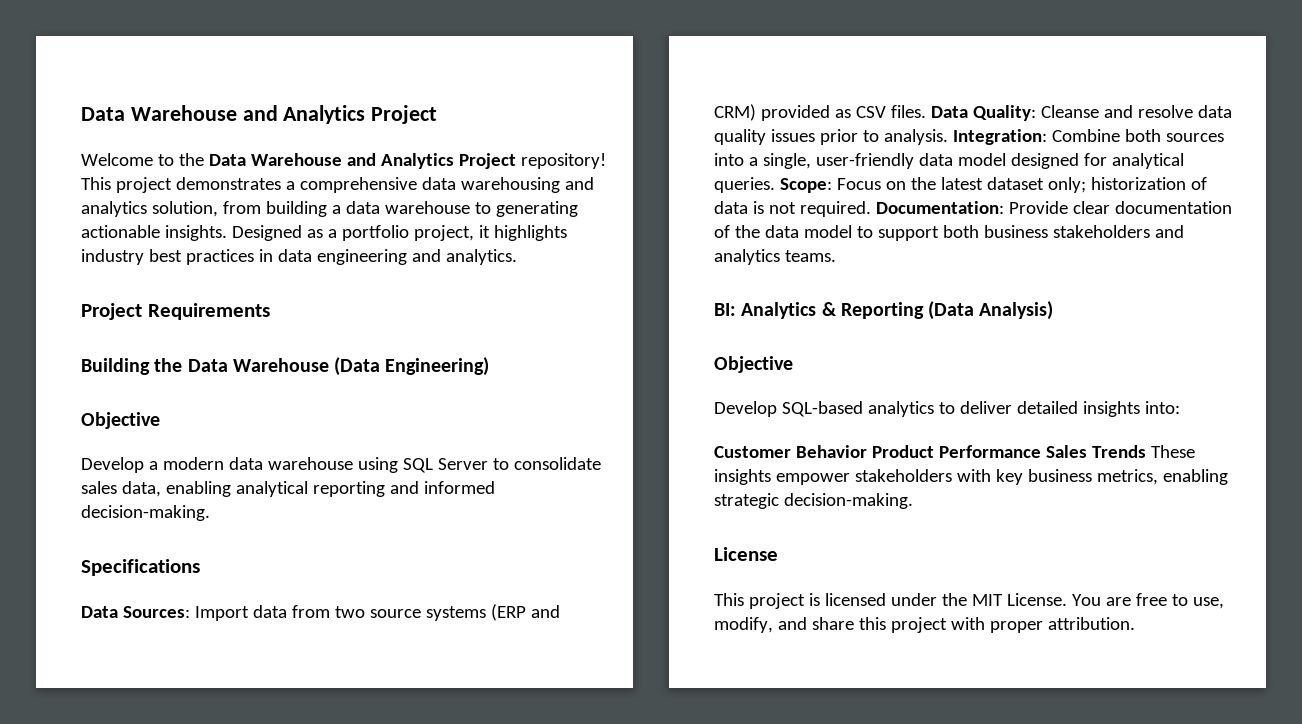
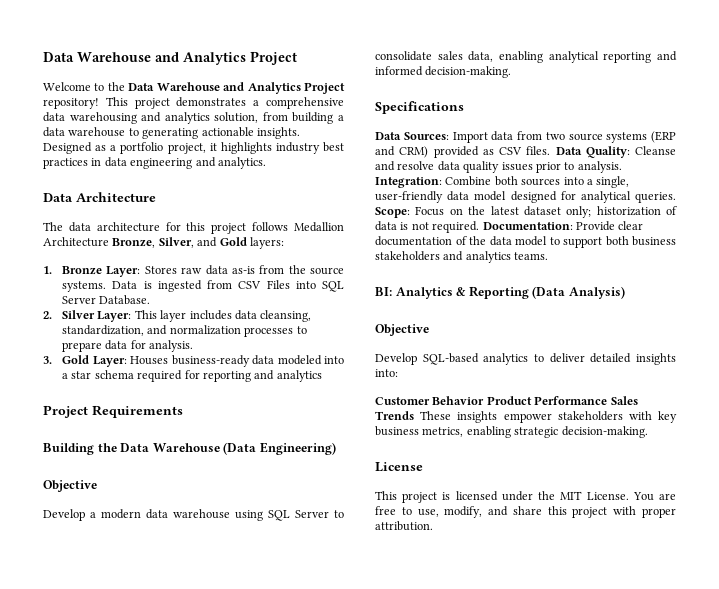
+ Data Architecture
+ The data architecture for this project follows Medallion Architecture Bronze, Silver, and Gold layers:
+ 1. Bronze Layer: Stores raw data as-is from the source systems. Data is ingested from CSV Files into SQL Server Database.
+ 2. Silver Layer: This layer includes data cleansing, standardization, and normalization processes to prepare data for analysis.
+ 3. Gold Layer: Houses business-ready data modeled into a star schema required for reporting and analytics

